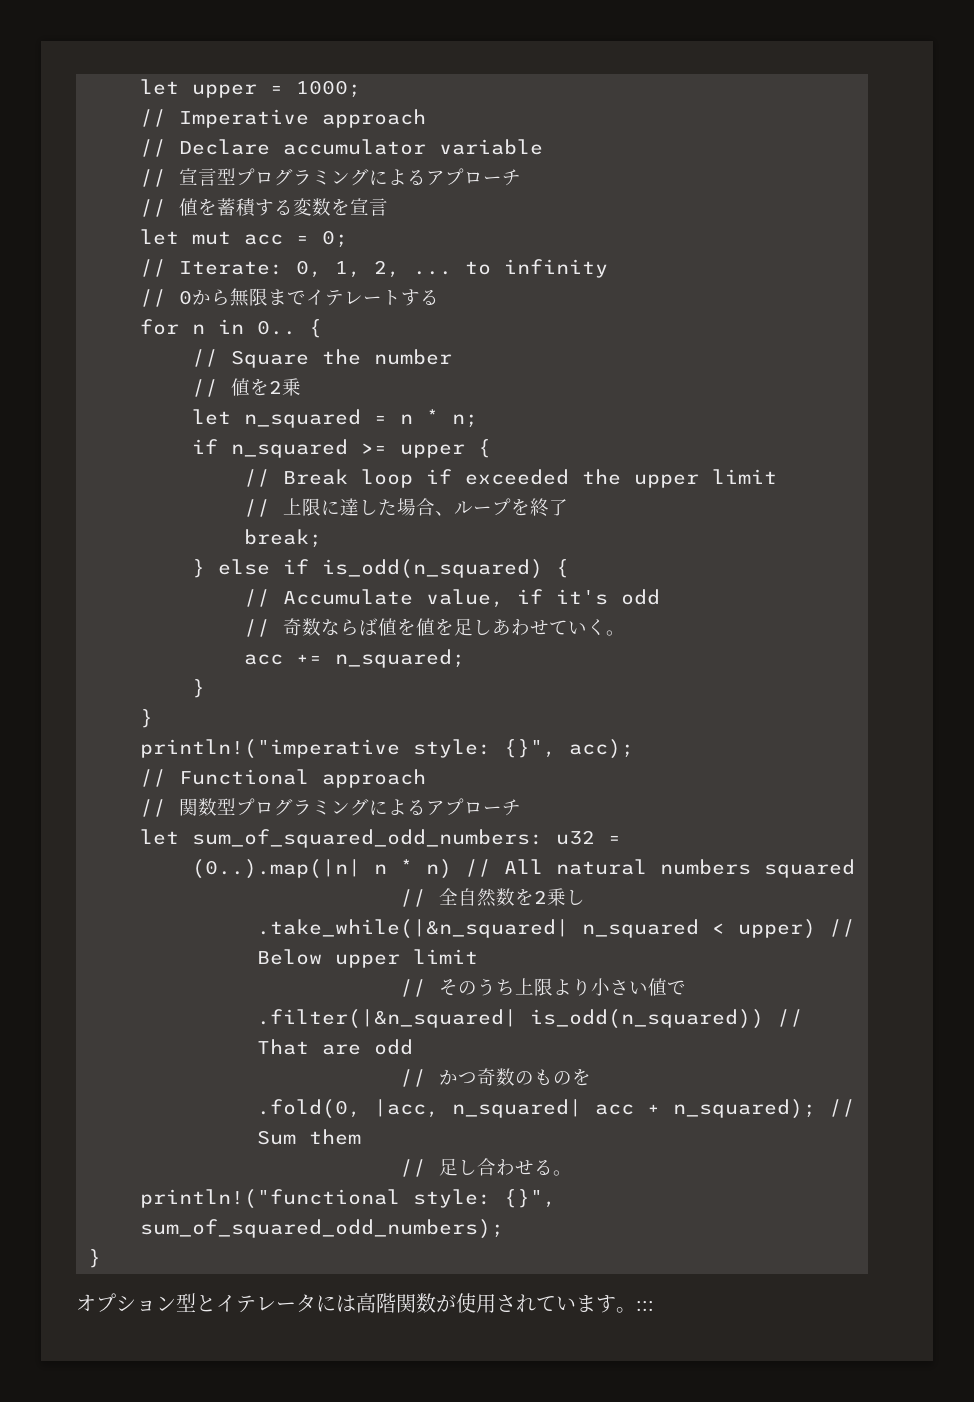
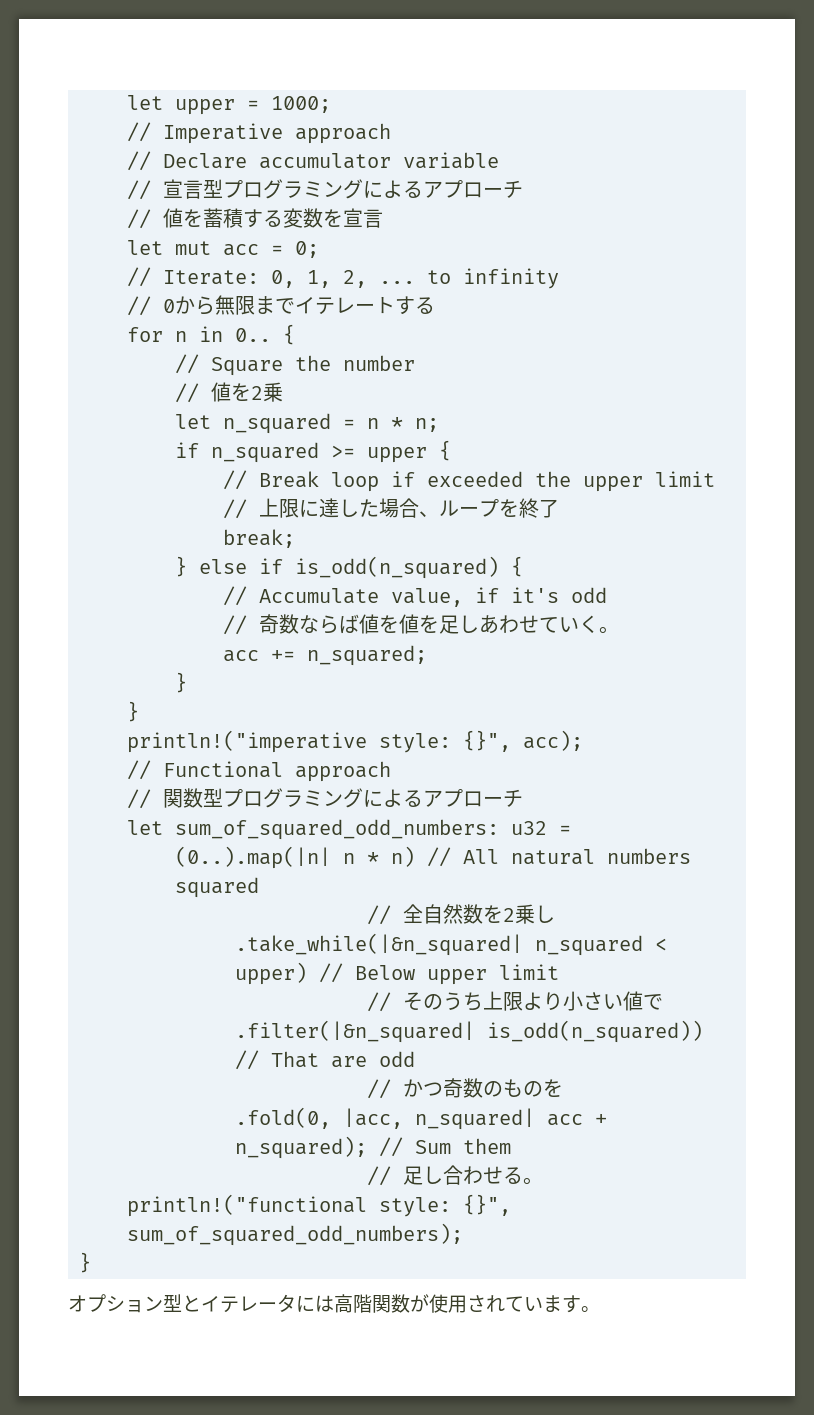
- オプション型とイテレータには高階関数が使用されています。:::
+ オプション型とイテレータには高階関数が使用されています。

